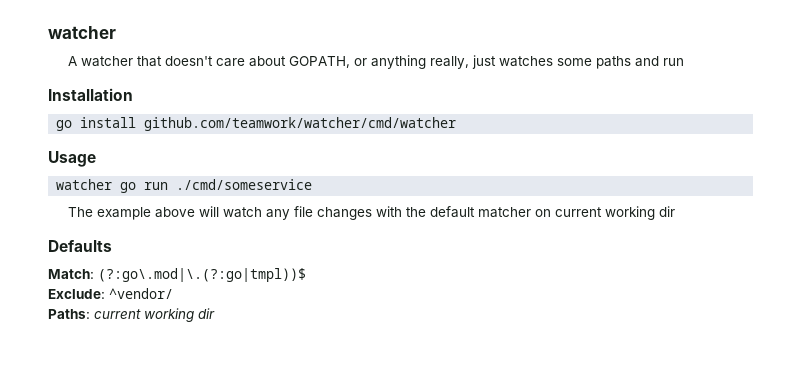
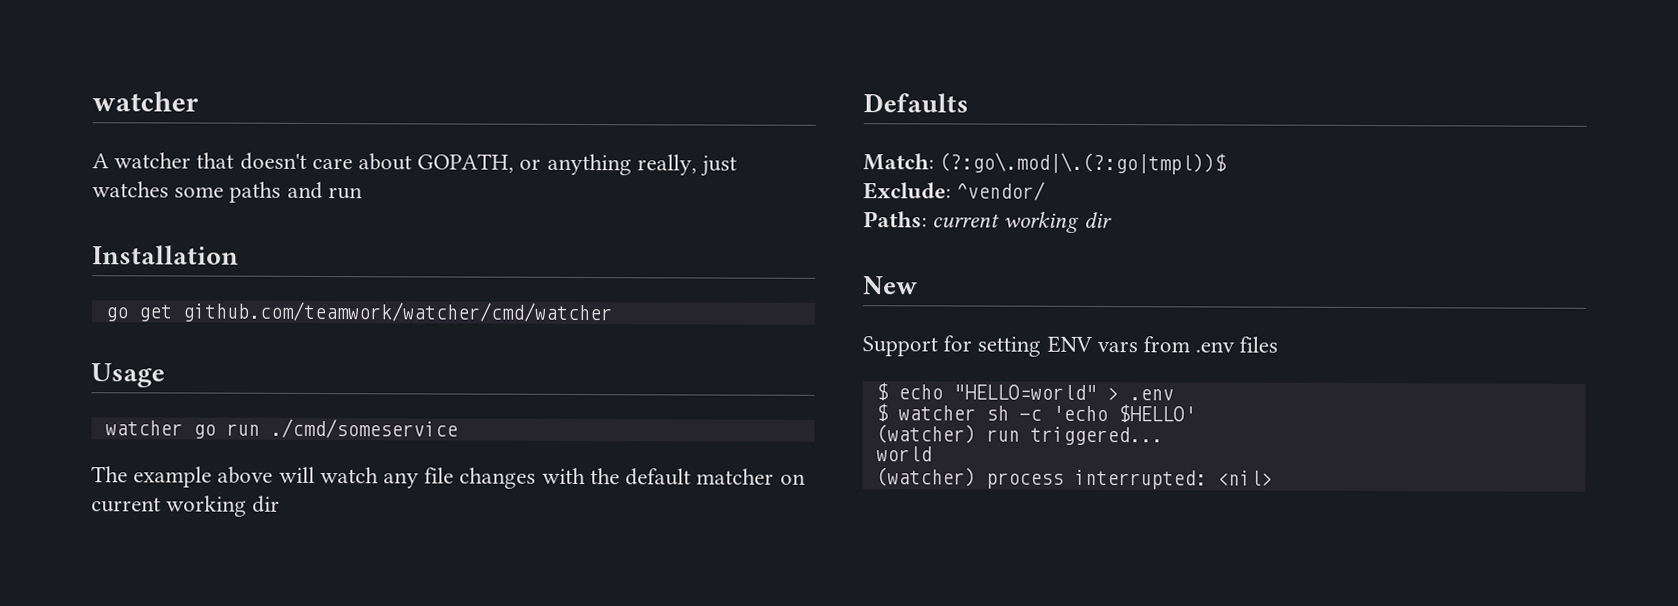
- go install github.com/teamwork/watcher/cmd/watcher
+ go get github.com/teamwork/watcher/cmd/watcher
+ New
+ Support for setting ENV vars from .env files
+ $ echo "HELLO=world" > .env
+ $ watcher sh -c 'echo $HELLO'
+ (watcher) run triggered...
+ world
+ (watcher) process interrupted: <nil>

